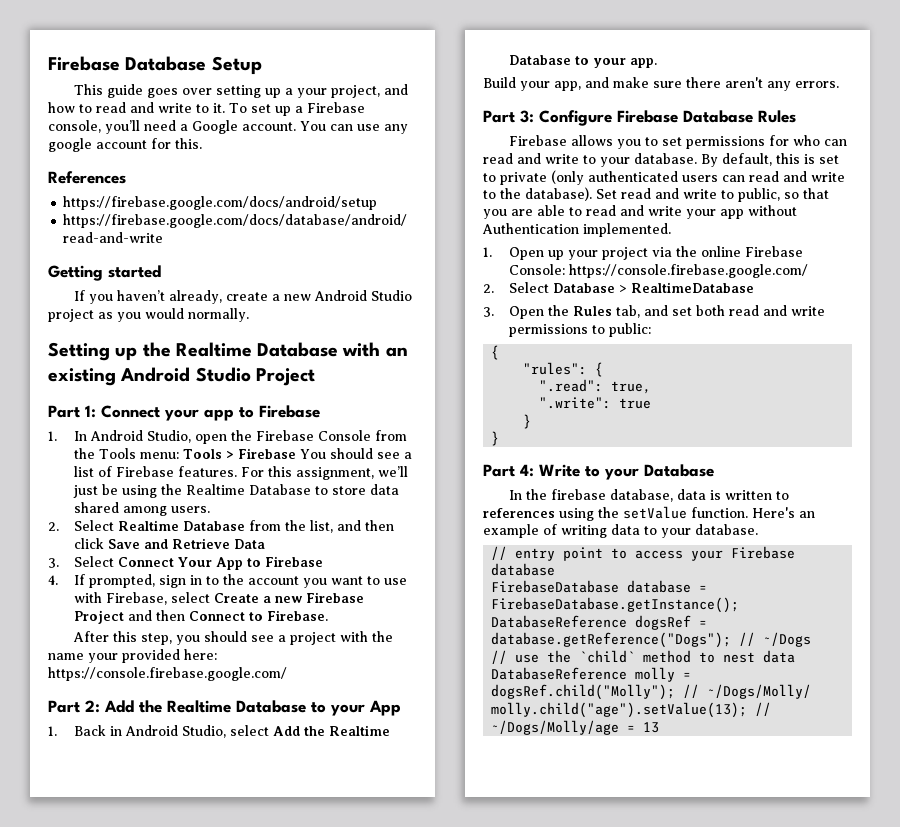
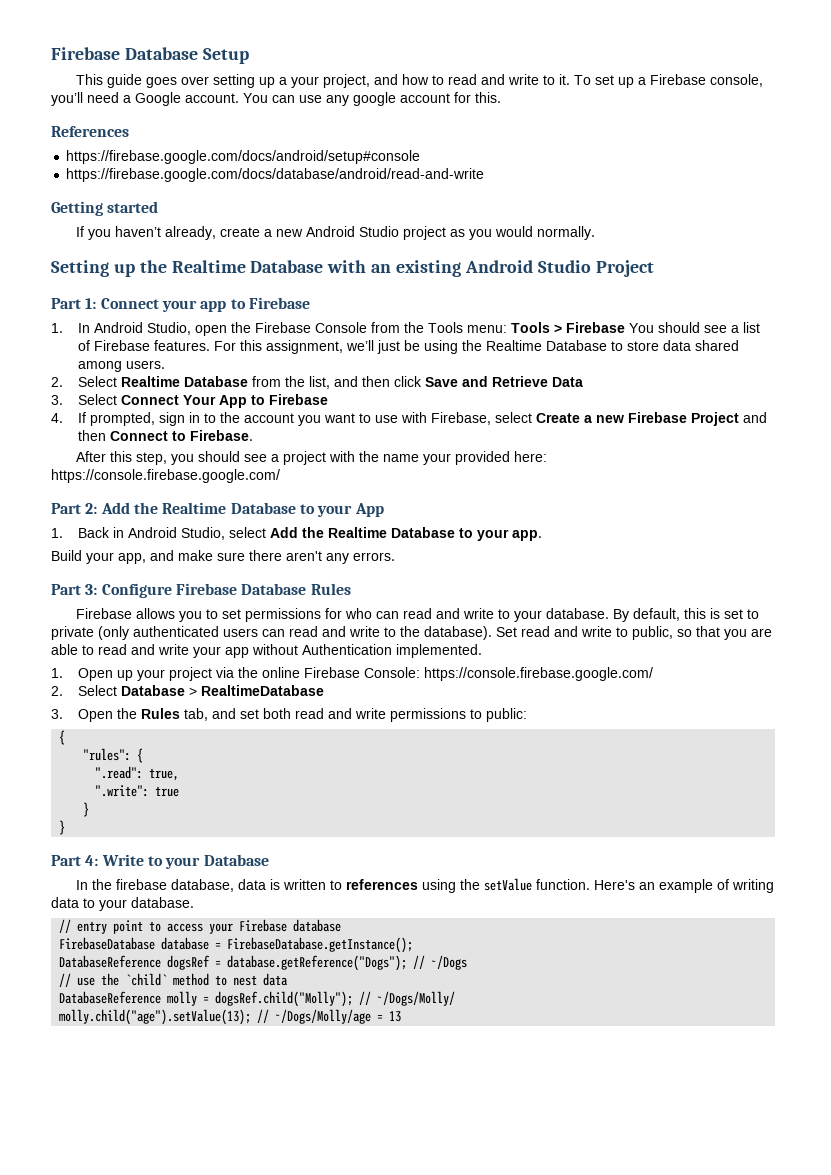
- https://firebase.google.com/docs/android/setup
+ https://firebase.google.com/docs/android/setup#console

